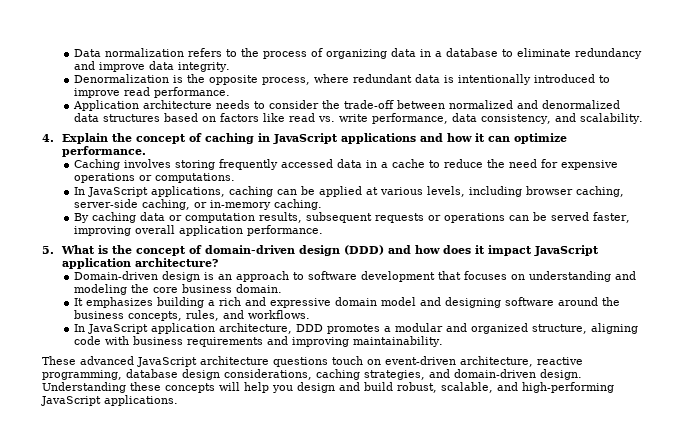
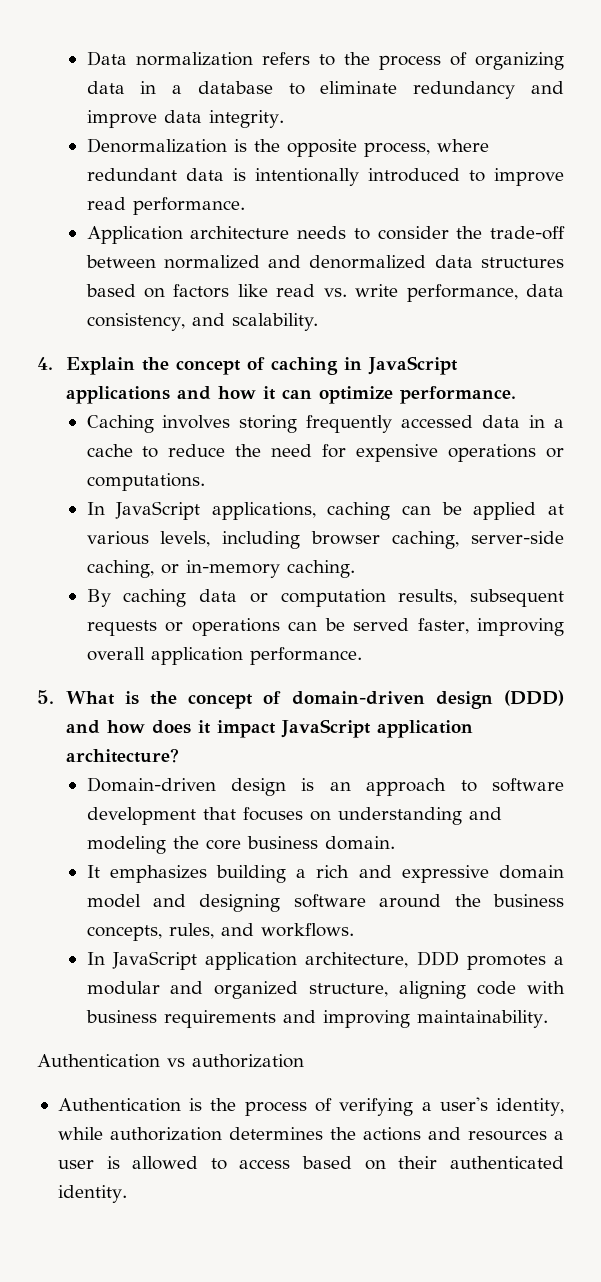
- These advanced JavaScript architecture questions touch on event-driven architecture, reactive programming, database design considerations, caching strategies, and domain-driven design. Understanding these concepts will help you design and build robust, scalable, and high-performing JavaScript applications.
+ Authentication vs authorization
+ Authentication is the process of verifying a user's identity, while authorization determines the actions and resources a user is allowed to access based on their authenticated identity.

